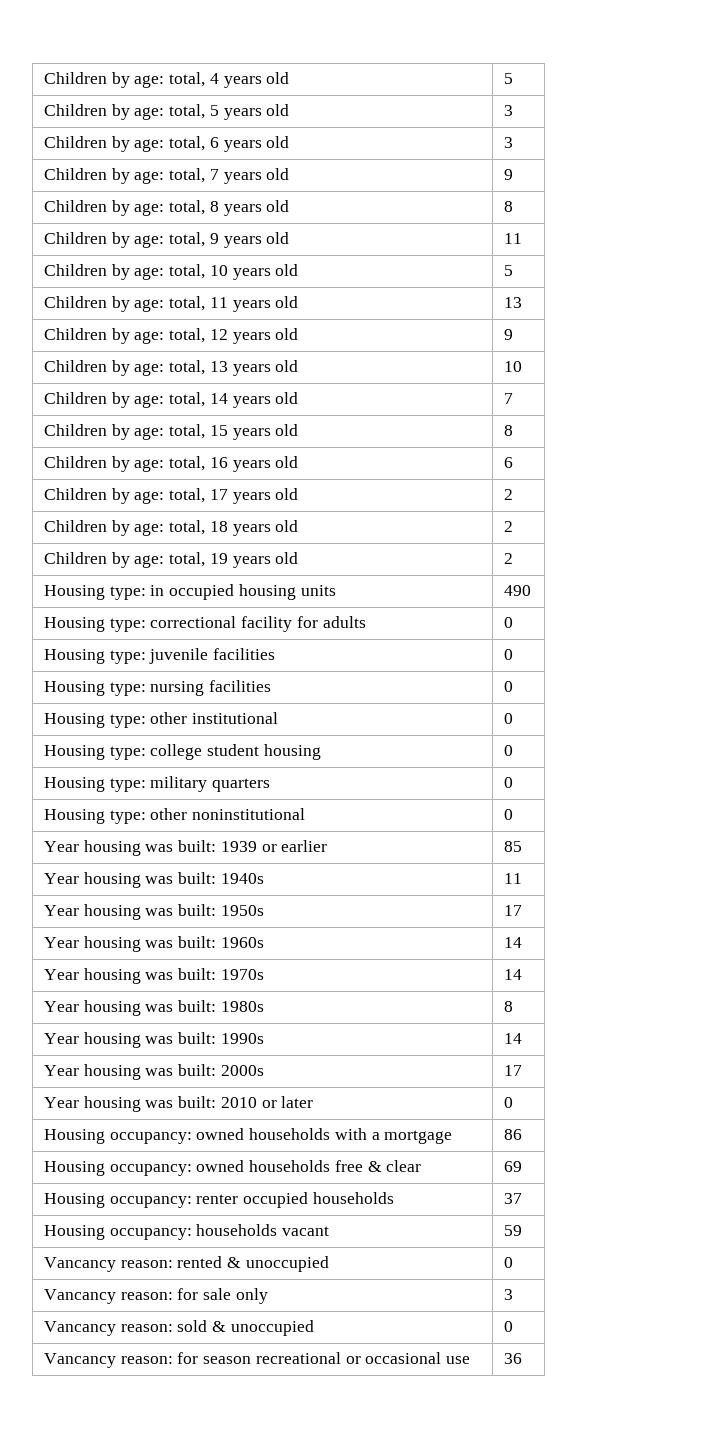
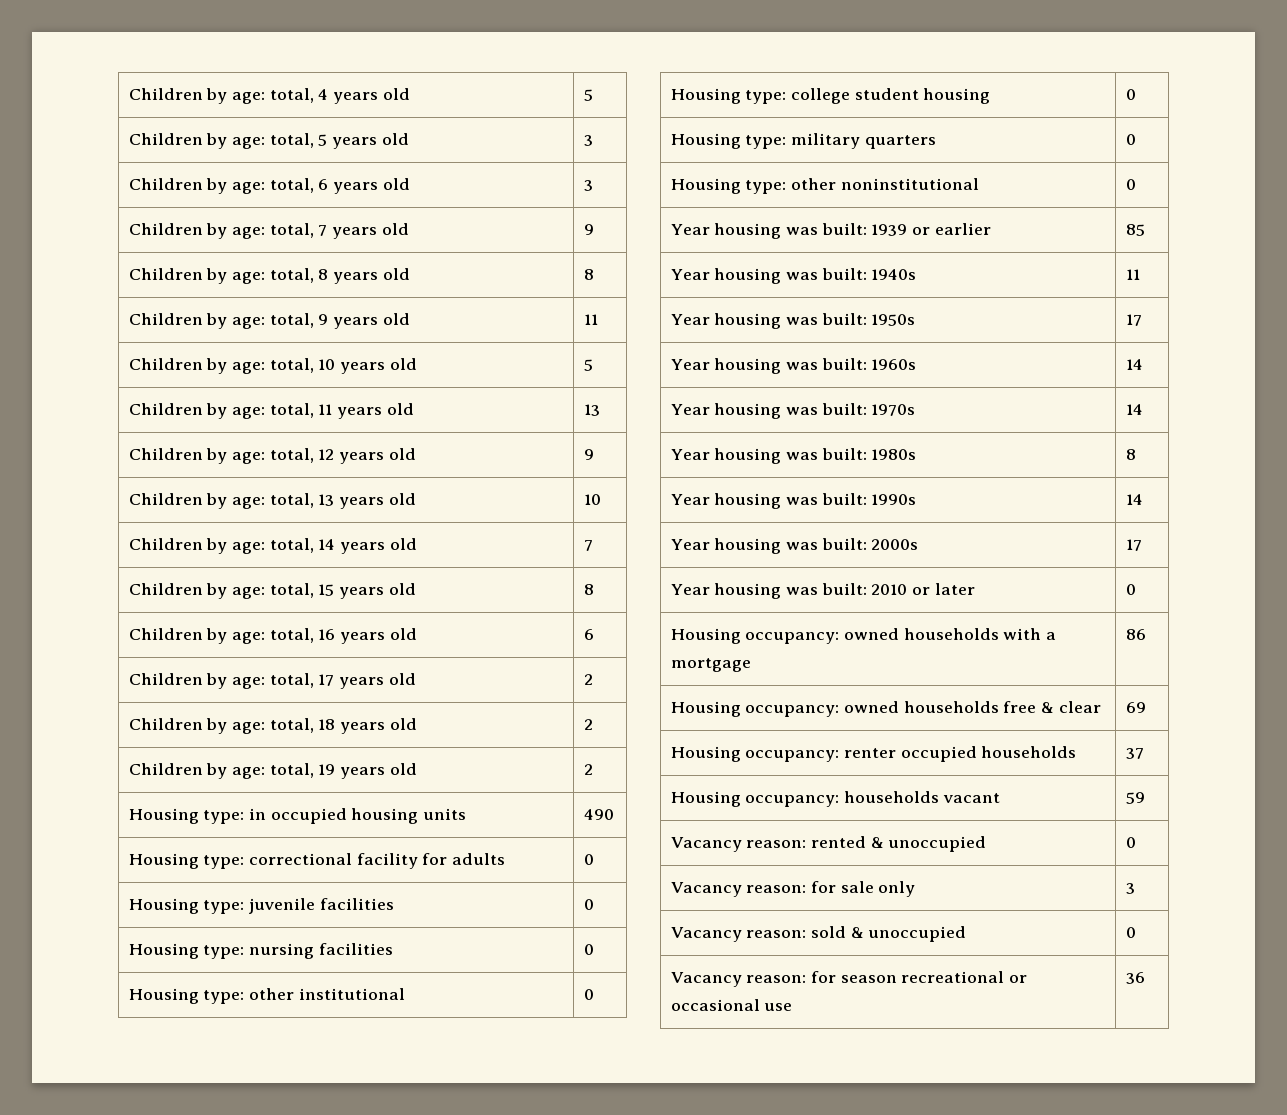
- Vancancy reason: rented & unoccupied | 0
+ Vacancy reason: rented & unoccupied | 0
- Vancancy reason: for sale only | 3
+ Vacancy reason: for sale only | 3
- Vancancy reason: sold & unoccupied | 0
+ Vacancy reason: sold & unoccupied | 0
- Vancancy reason: for season recreational or occasional use | 36
+ Vacancy reason: for season recreational or occasional use | 36

